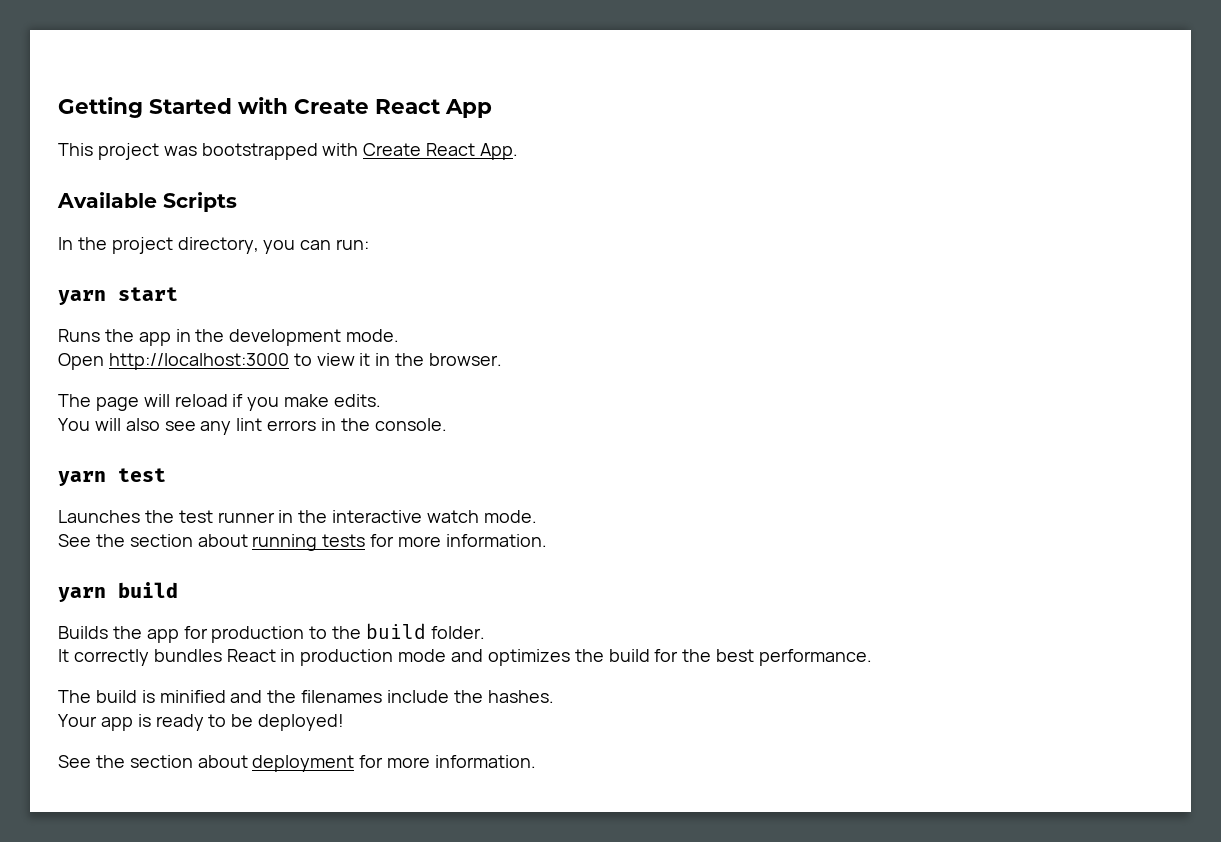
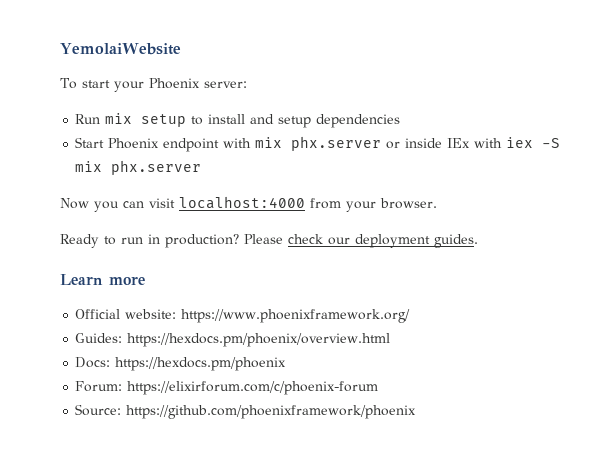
- Getting Started with Create React App
- This project was bootstrapped with Create React App.
- Available Scripts
- In the project directory, you can run:
- yarn start
- Runs the app in the development mode.
- Open http://localhost:3000 to view it in the browser.
- The page will reload if you make edits.
- You will also see any lint errors in the console.
- yarn test
- Launches the test runner in the interactive watch mode.
- See the section about running tests for more information.
- yarn build
- Builds the app for production to the build folder.
- It correctly bundles React in production mode and optimizes the build for the best performance.
- The build is minified and the filenames include the hashes.
- Your app is ready to be deployed!
- See the section about deployment for more information.
+ YemolaiWebsite
+ To start your Phoenix server:
+ Run mix setup to install and setup dependencies
+ Start Phoenix endpoint with mix phx.server or inside IEx with iex -S mix phx.server
+ Now you can visit localhost:4000 from your browser.
+ Ready to run in production? Please check our deployment guides.
+ Learn more
+ Official website: https://www.phoenixframework.org/
+ Guides: https://hexdocs.pm/phoenix/overview.html
+ Docs: https://hexdocs.pm/phoenix
+ Forum: https://elixirforum.com/c/phoenix-forum
+ Source: https://github.com/phoenixframework/phoenix

